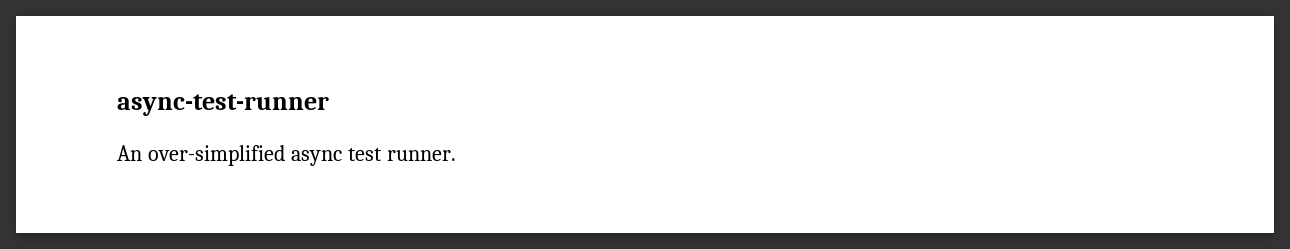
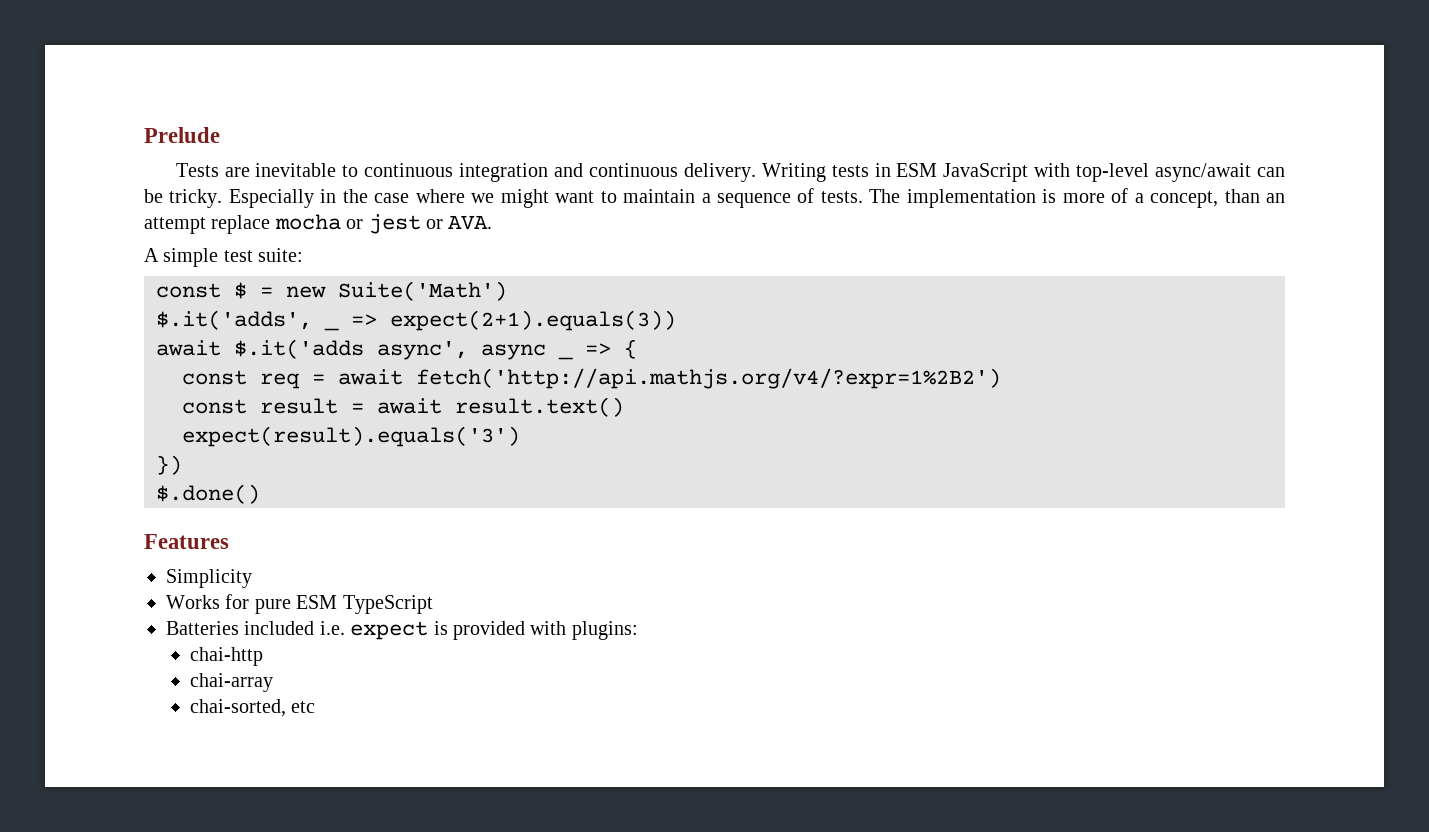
- async-test-runner
- An over-simplified async test runner.
+ Prelude
+ Tests are inevitable to continuous integration and continuous delivery. Writing tests in ESM JavaScript with top-level async/await can be tricky. Especially in the case where we might want to maintain a sequence of tests. The implementation is more of a concept, than an attempt replace mocha or jest or AVA.
+ A simple test suite:
+ const $ = new Suite('Math')
+ $.it('adds', _ => expect(2+1).equals(3))
+ await $.it('adds async', async _ => {
+ const req = await fetch('http://api.mathjs.org/v4/?expr=1%2B2')
+ const result = await result.text()
+ expect(result).equals('3')
+ })
+ $.done()
+ Features
+ Simplicity
+ Works for pure ESM TypeScript
+ Batteries included i.e. expect is provided with plugins:
+ chai-http
+ chai-array
+ chai-sorted, etc

